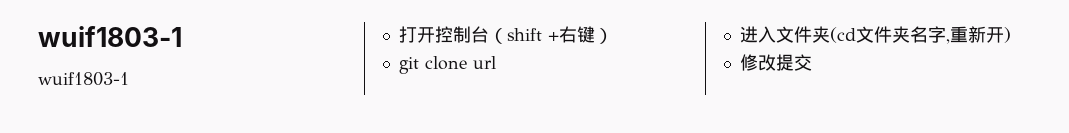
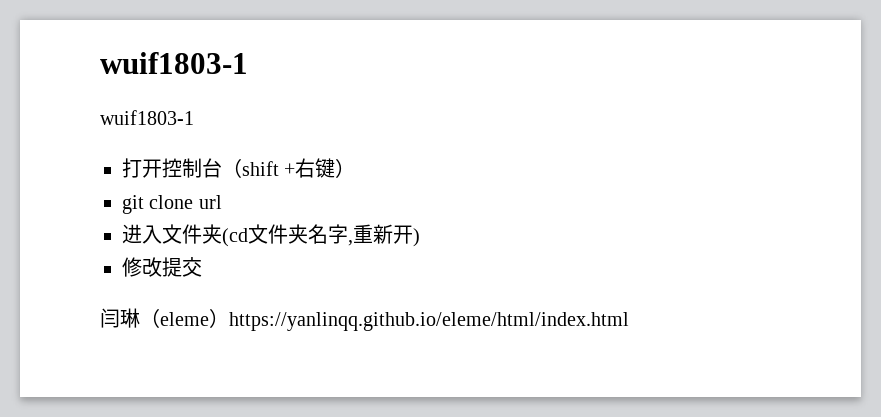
+ 闫琳（eleme）https://yanlinqq.github.io/eleme/html/index.html

